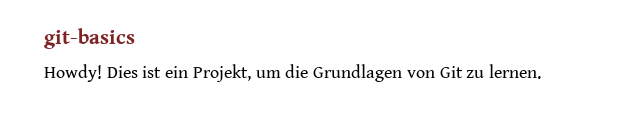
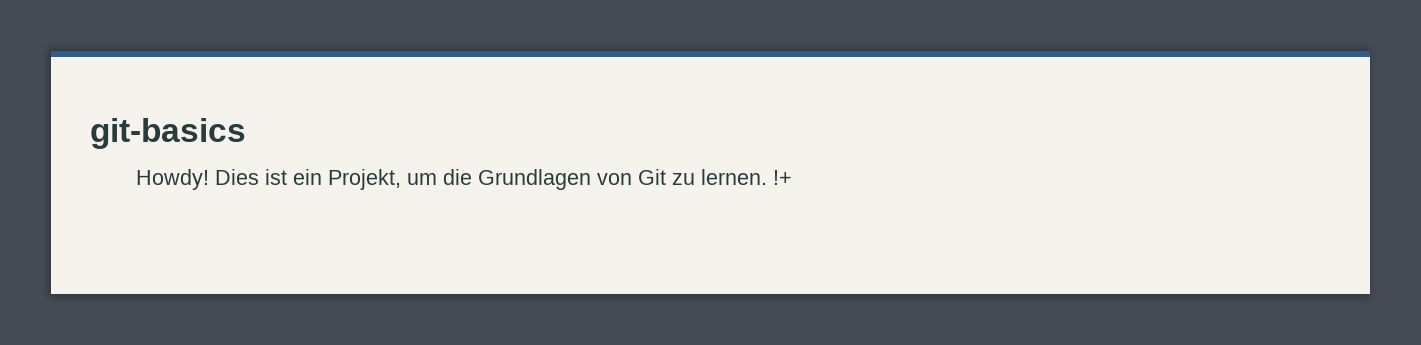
+ !+

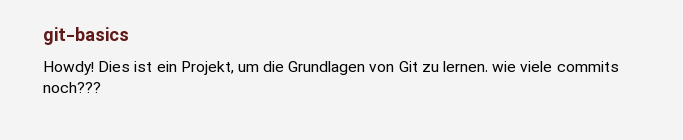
- Dies ist ein Projekt, um die Grundlagen von Git zu lernen. !+
+ Dies ist ein Projekt, um die Grundlagen von Git zu lernen. wie viele commits noch???

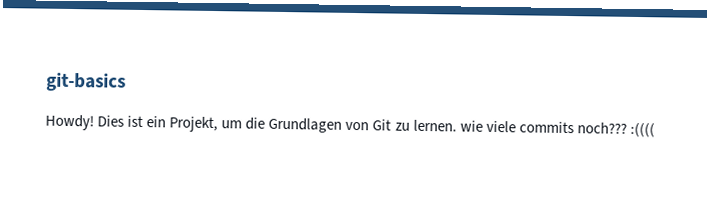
- Dies ist ein Projekt, um die Grundlagen von Git zu lernen. wie viele commits noch???
+ Dies ist ein Projekt, um die Grundlagen von Git zu lernen. wie viele commits noch??? :((((

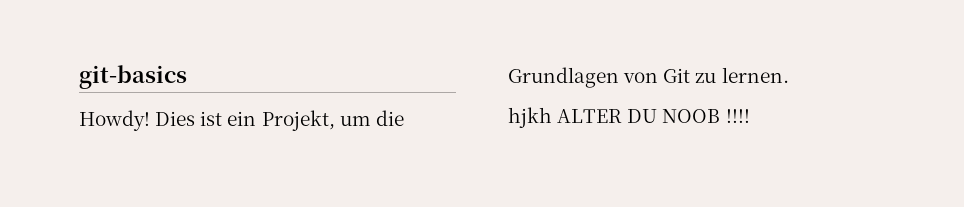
- Dies ist ein Projekt, um die Grundlagen von Git zu lernen. wie viele commits noch??? :((((
+ Dies ist ein Projekt, um die Grundlagen von Git zu lernen.
+ hjkh ALTER DU NOOB !!!!

